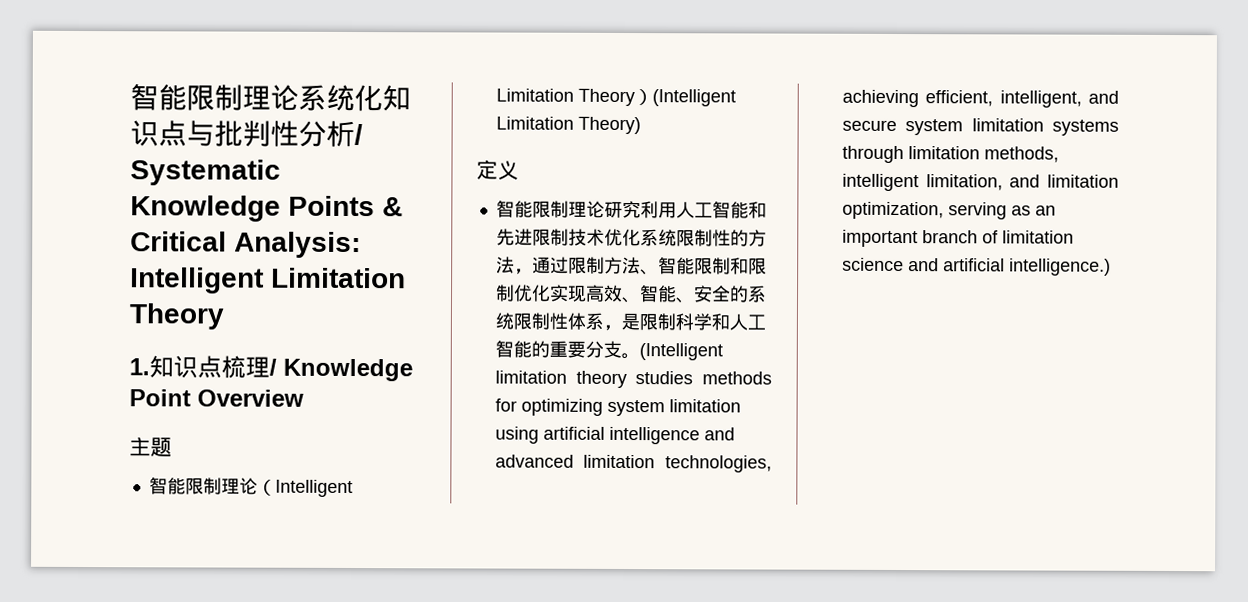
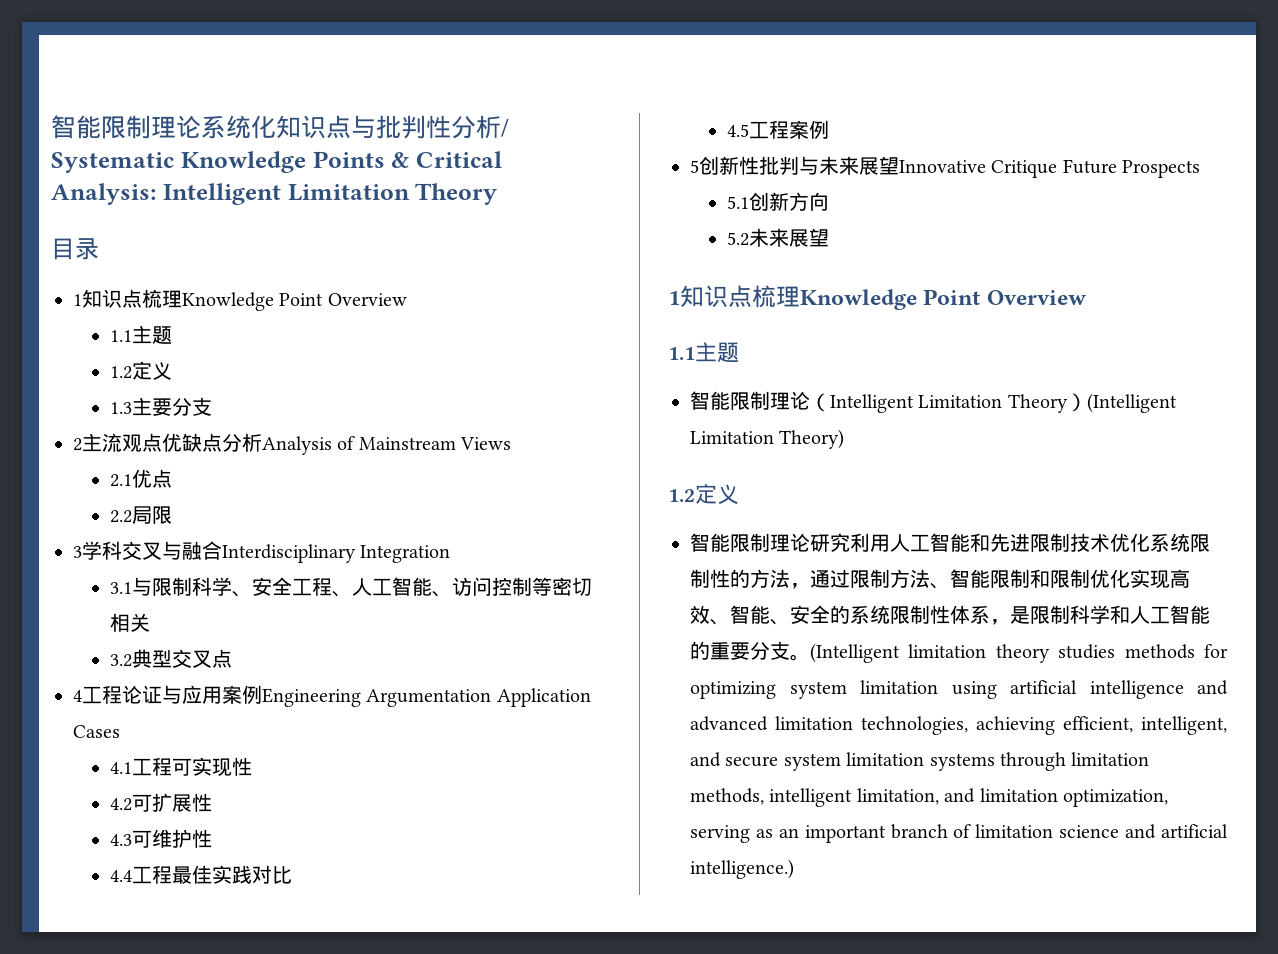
- 1.知识点梳理/ Knowledge Point Overview
- 主题
+ 目录
+ 1知识点梳理Knowledge Point Overview
+ 1.1主题
+ 1.2定义
+ 1.3主要分支
+ 2主流观点优缺点分析Analysis of Mainstream Views
+ 2.1优点
+ 2.2局限
+ 3学科交叉与融合Interdisciplinary Integration
+ 3.1与限制科学、安全工程、人工智能、访问控制等密切相关
+ 3.2典型交叉点
+ 4工程论证与应用案例Engineering Argumentation Application Cases
+ 4.1工程可实现性
+ 4.2可扩展性
+ 4.3可维护性
+ 4.4工程最佳实践对比
+ 4.5工程案例
+ 5创新性批判与未来展望Innovative Critique Future Prospects
+ 5.1创新方向
+ 5.2未来展望
+ 1知识点梳理Knowledge Point Overview
+ 1.1主题
  智能限制理论（Intelligent Limitation Theory）(Intelligent Limitation Theory)
- 定义
+ 1.2定义

